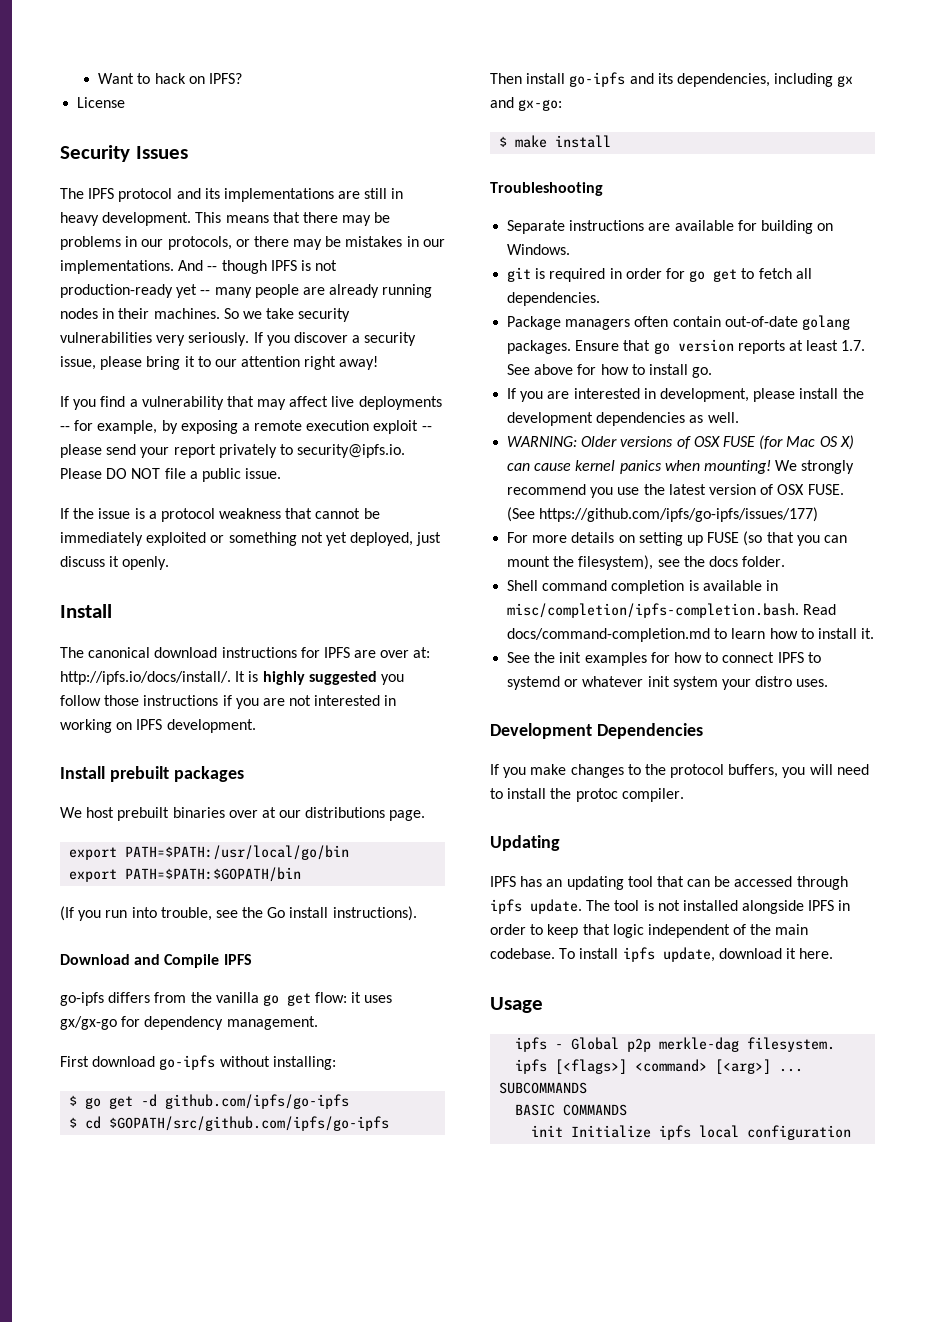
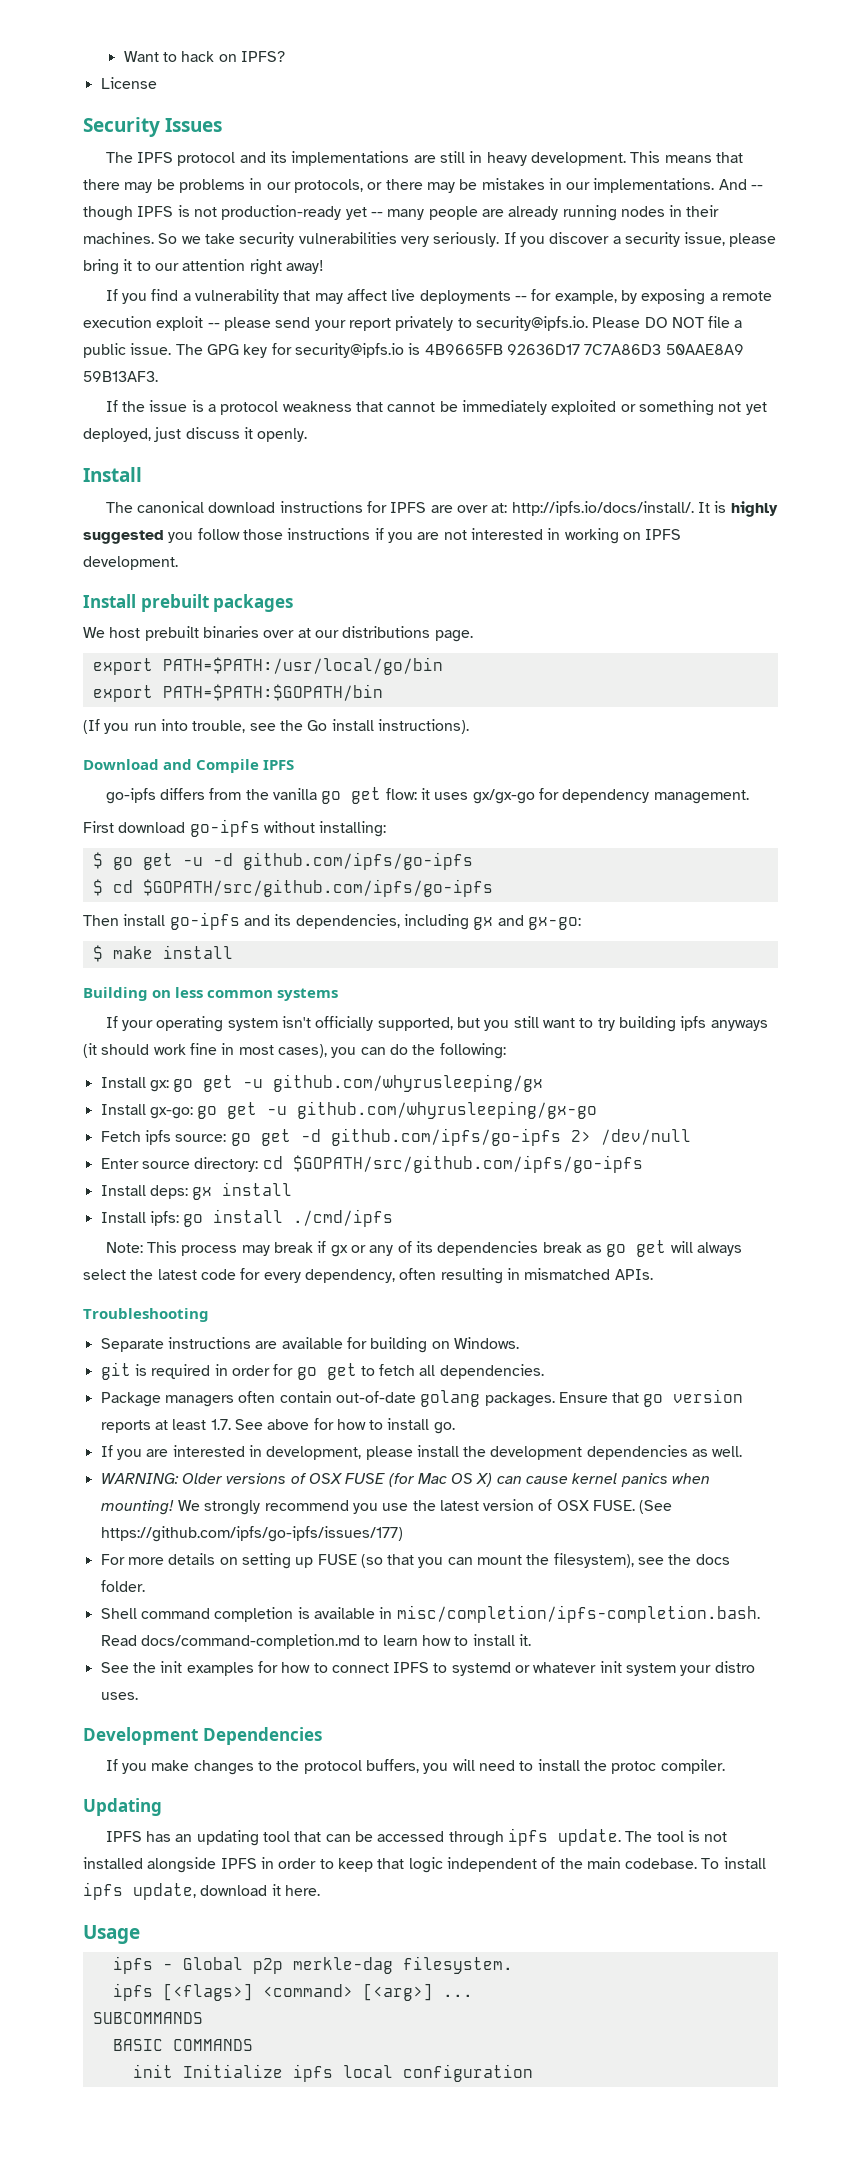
+ The GPG key for security@ipfs.io is 4B9665FB 92636D17 7C7A86D3 50AAE8A9 59B13AF3.
- $ go get -d github.com/ipfs/go-ipfs
+ $ go get -u -d github.com/ipfs/go-ipfs
+ Building on less common systems
+ If your operating system isn't officially supported, but you still want to try building ipfs anyways (it should work fine in most cases), you can do the following:
+ Install gx: go get -u github.com/whyrusleeping/gx
+ Install gx-go: go get -u github.com/whyrusleeping/gx-go
+ Fetch ipfs source: go get -d github.com/ipfs/go-ipfs 2> /dev/null
+ Enter source directory: cd $GOPATH/src/github.com/ipfs/go-ipfs
+ Install deps: gx install
+ Install ipfs: go install ./cmd/ipfs
+ Note: This process may break if gx or any of its dependencies break as go get will always select the latest code for every dependency, often resulting in mismatched APIs.

